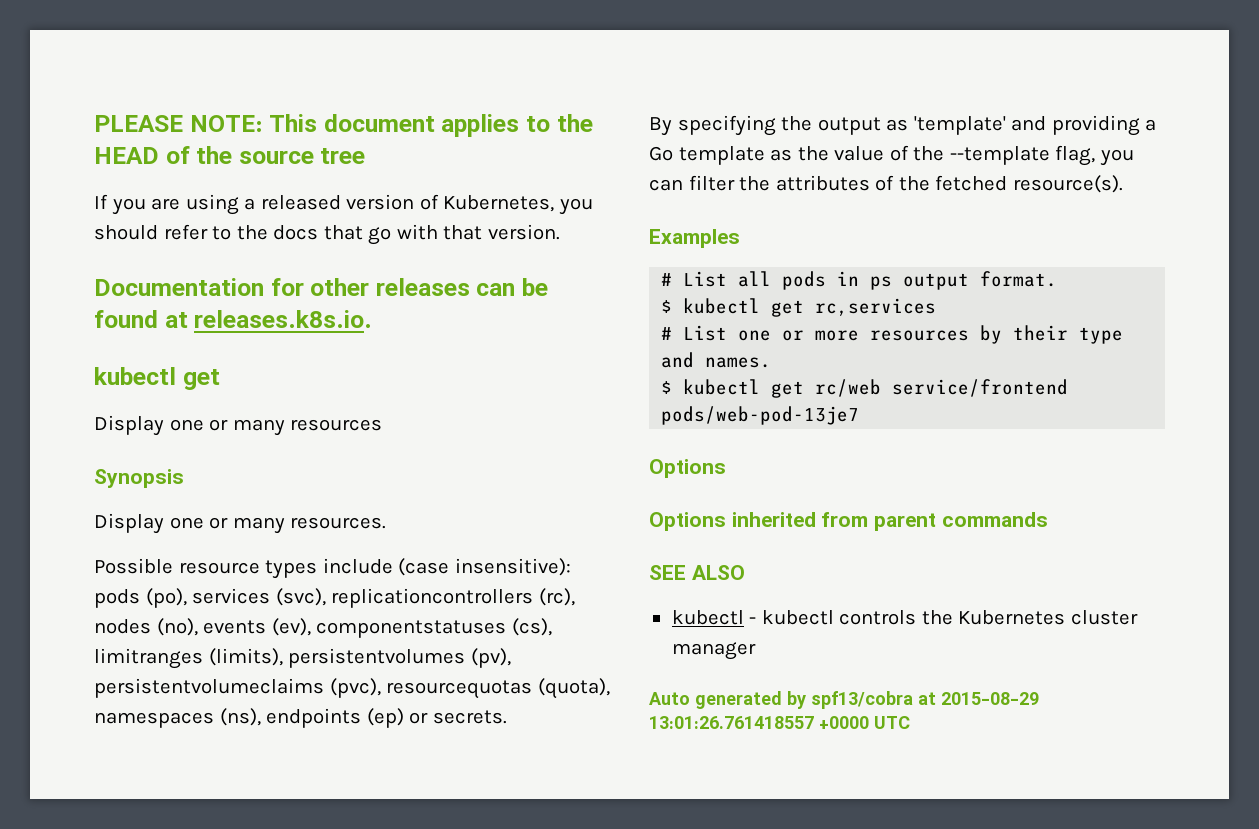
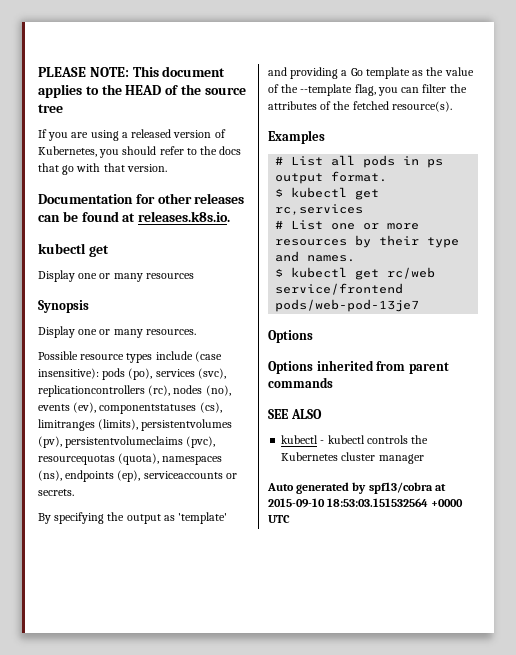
- Possible resource types include (case insensitive): pods (po), services (svc), replicationcontrollers (rc), nodes (no), events (ev), componentstatuses (cs), limitranges (limits), persistentvolumes (pv), persistentvolumeclaims (pvc), resourcequotas (quota), namespaces (ns), endpoints (ep) or secrets.
+ Possible resource types include (case insensitive): pods (po), services (svc), replicationcontrollers (rc), nodes (no), events (ev), componentstatuses (cs), limitranges (limits), persistentvolumes (pv), persistentvolumeclaims (pvc), resourcequotas (quota), namespaces (ns), endpoints (ep), serviceaccounts or secrets.
- Auto generated by spf13/cobra at 2015-08-29 13:01:26.761418557 +0000 UTC
+ Auto generated by spf13/cobra at 2015-09-10 18:53:03.151532564 +0000 UTC

